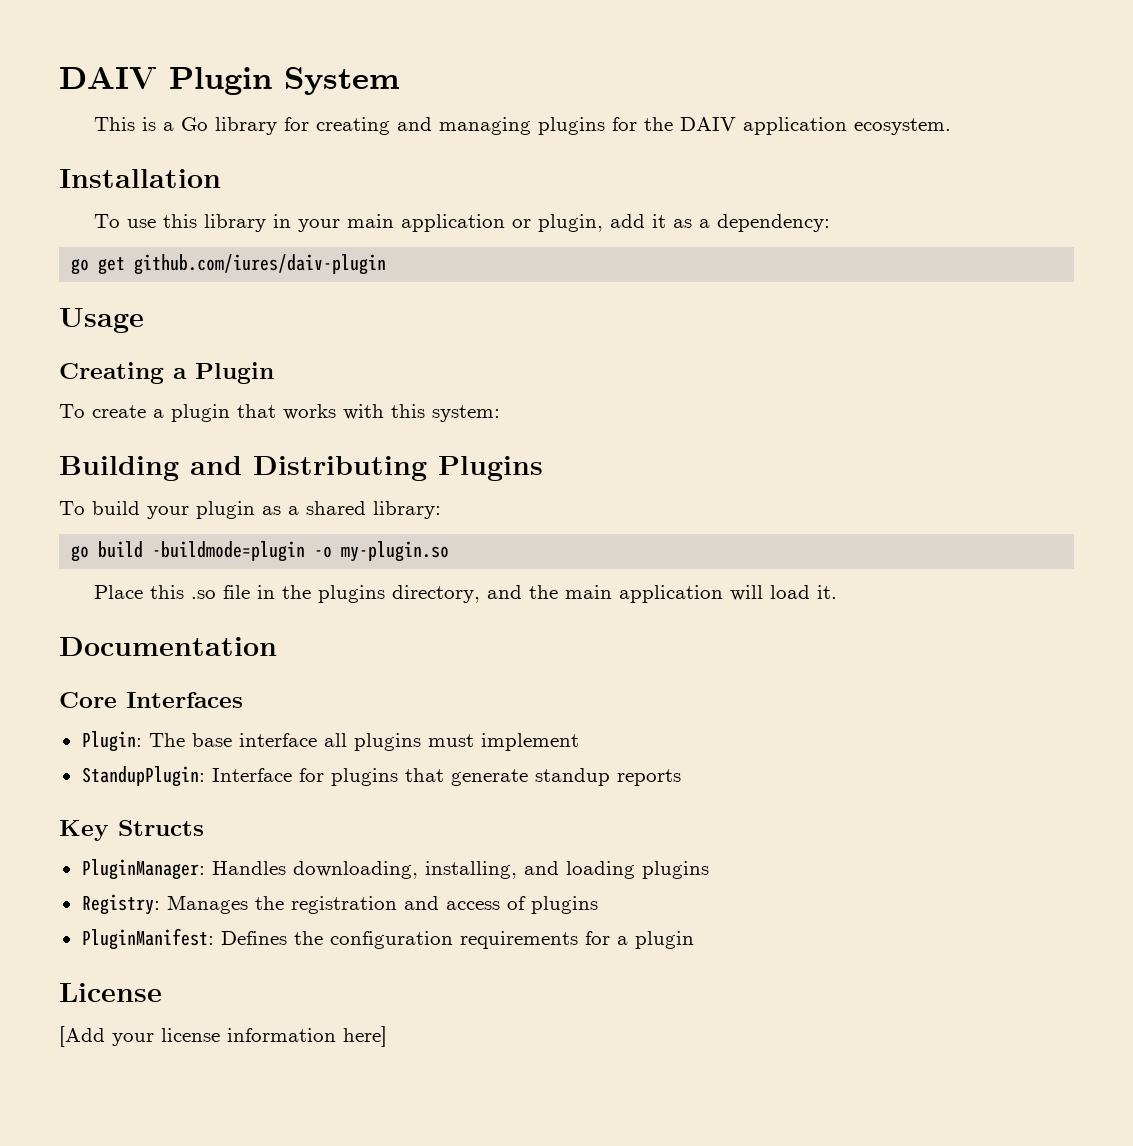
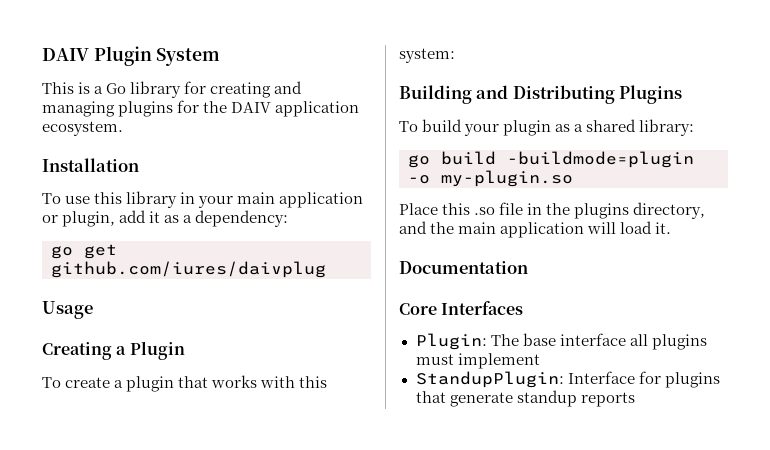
- go get github.com/iures/daiv-plugin
+ go get github.com/iures/daivplug
- Key Structs
- PluginManager: Handles downloading, installing, and loading plugins
- Registry: Manages the registration and access of plugins
- PluginManifest: Defines the configuration requirements for a plugin
- License
- [Add your license information here]

